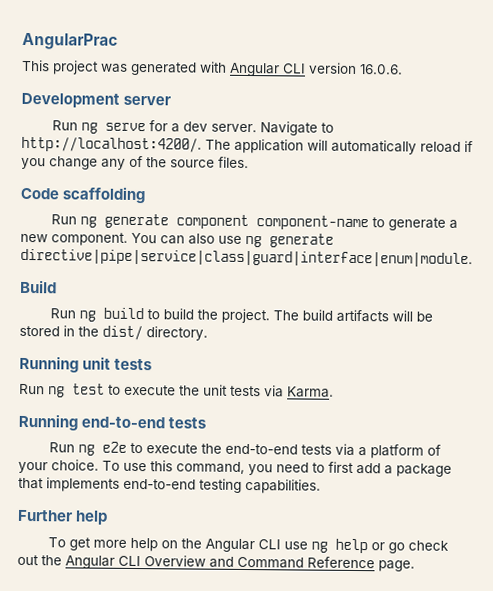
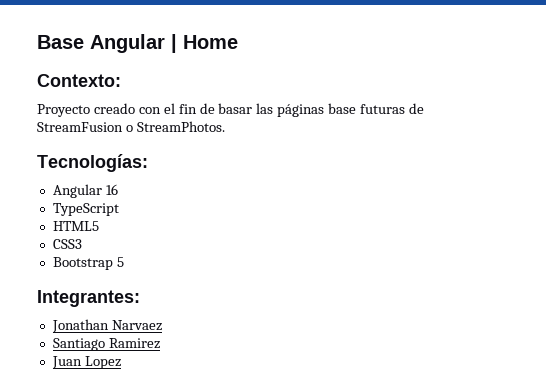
- AngularPrac
- This project was generated with Angular CLI version 16.0.6.
- Development server
- Run ng serve for a dev server. Navigate to http://localhost:4200/. The application will automatically reload if you change any of the source files.
- Code scaffolding
- Run ng generate component component-name to generate a new component. You can also use ng generate directive|pipe|service|class|guard|interface|enum|module.
- Build
- Run ng build to build the project. The build artifacts will be stored in the dist/ directory.
- Running unit tests
- Run ng test to execute the unit tests via Karma.
- Running end-to-end tests
- Run ng e2e to execute the end-to-end tests via a platform of your choice. To use this command, you need to first add a package that implements end-to-end testing capabilities.
- Further help
- To get more help on the Angular CLI use ng help or go check out the Angular CLI Overview and Command Reference page.
+ Base Angular | Home
+ Contexto:
+ Proyecto creado con el fin de basar las páginas base futuras de StreamFusion o StreamPhotos.
+ Tecnologías:
+ Angular 16
+ TypeScript
+ HTML5
+ CSS3
+ Bootstrap 5
+ Integrantes:
+ Jonathan Narvaez
+ Santiago Ramirez
+ Juan Lopez

